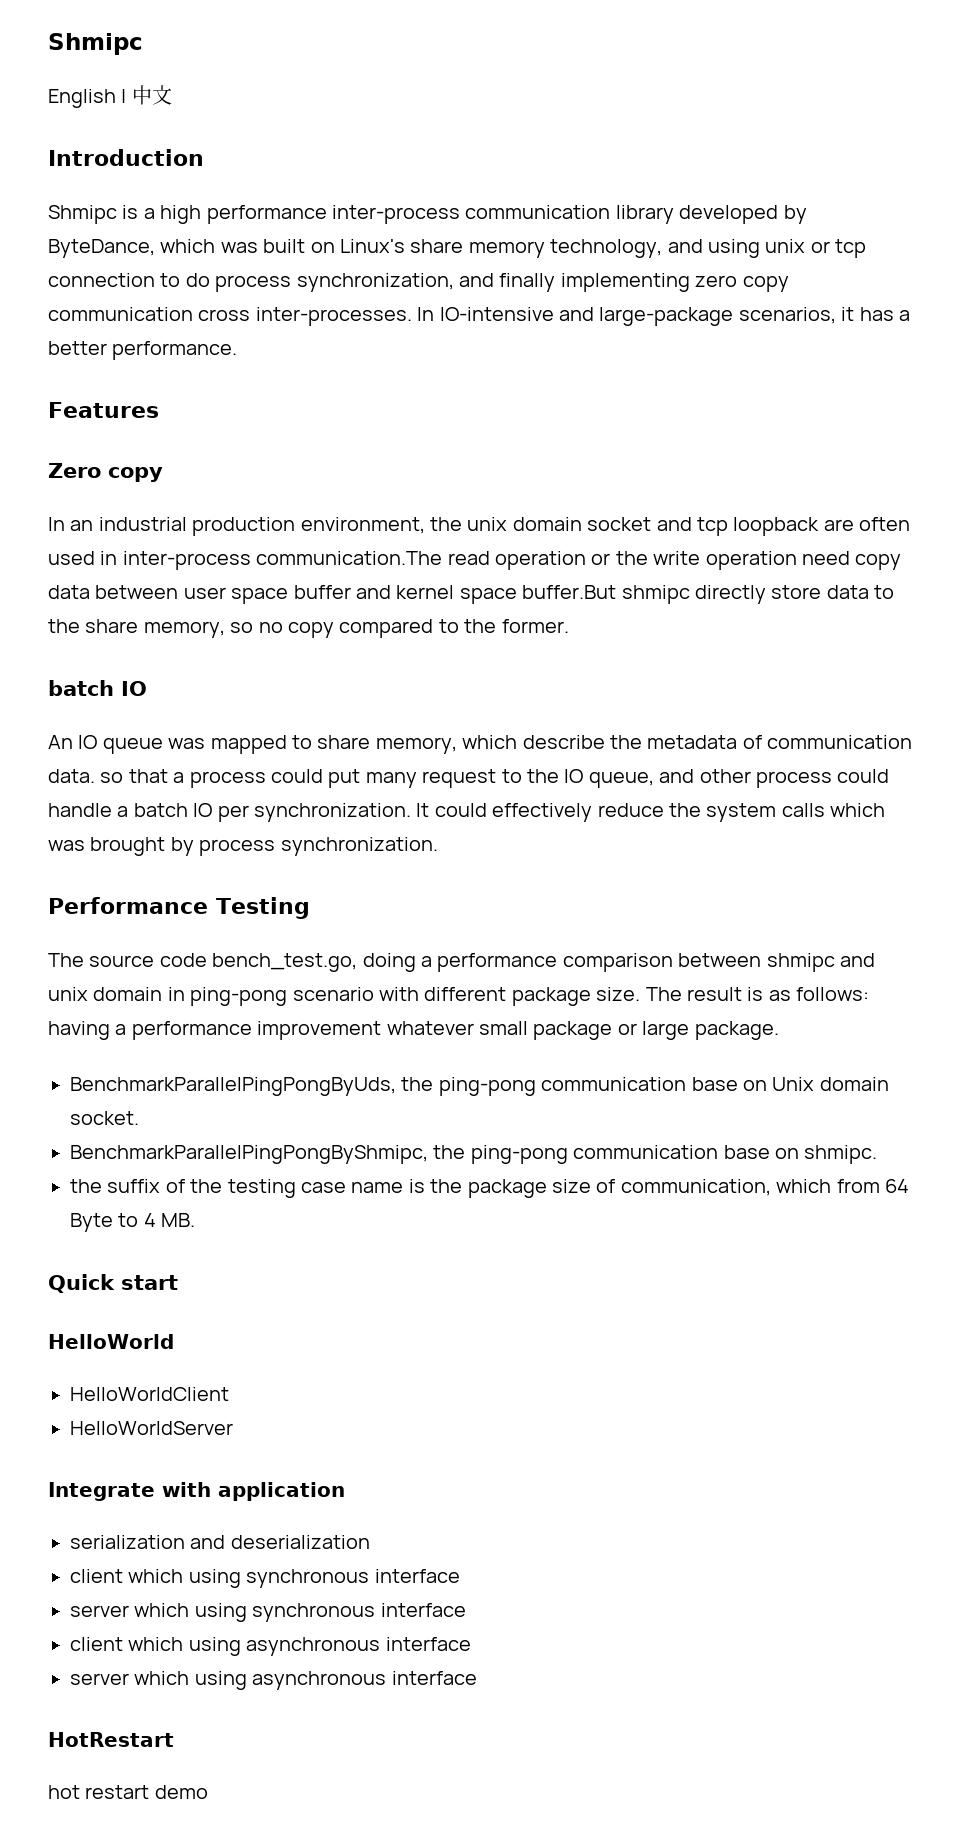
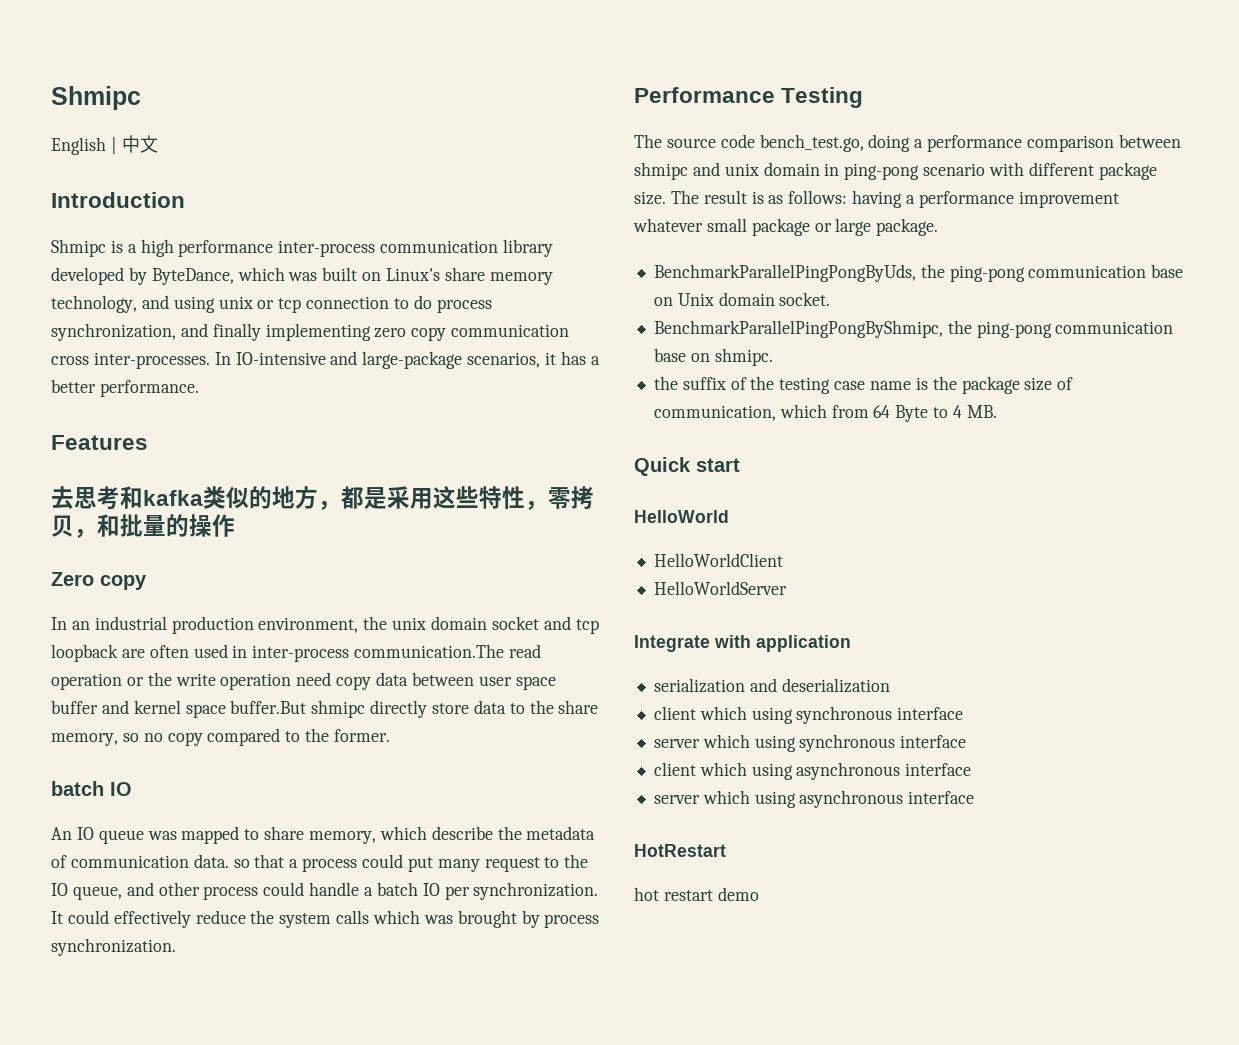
+ 去思考和kafka类似的地方，都是采用这些特性，零拷贝，和批量的操作

